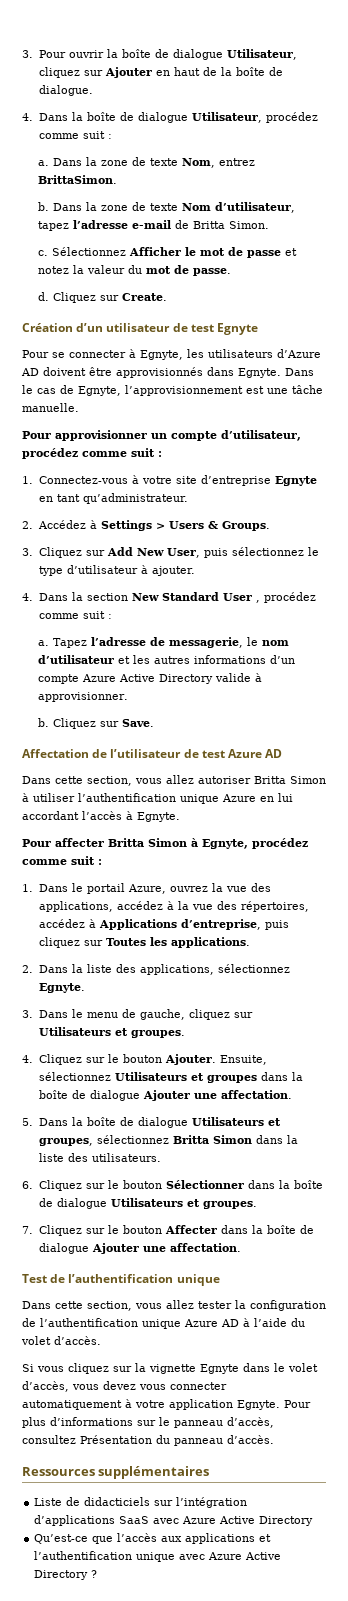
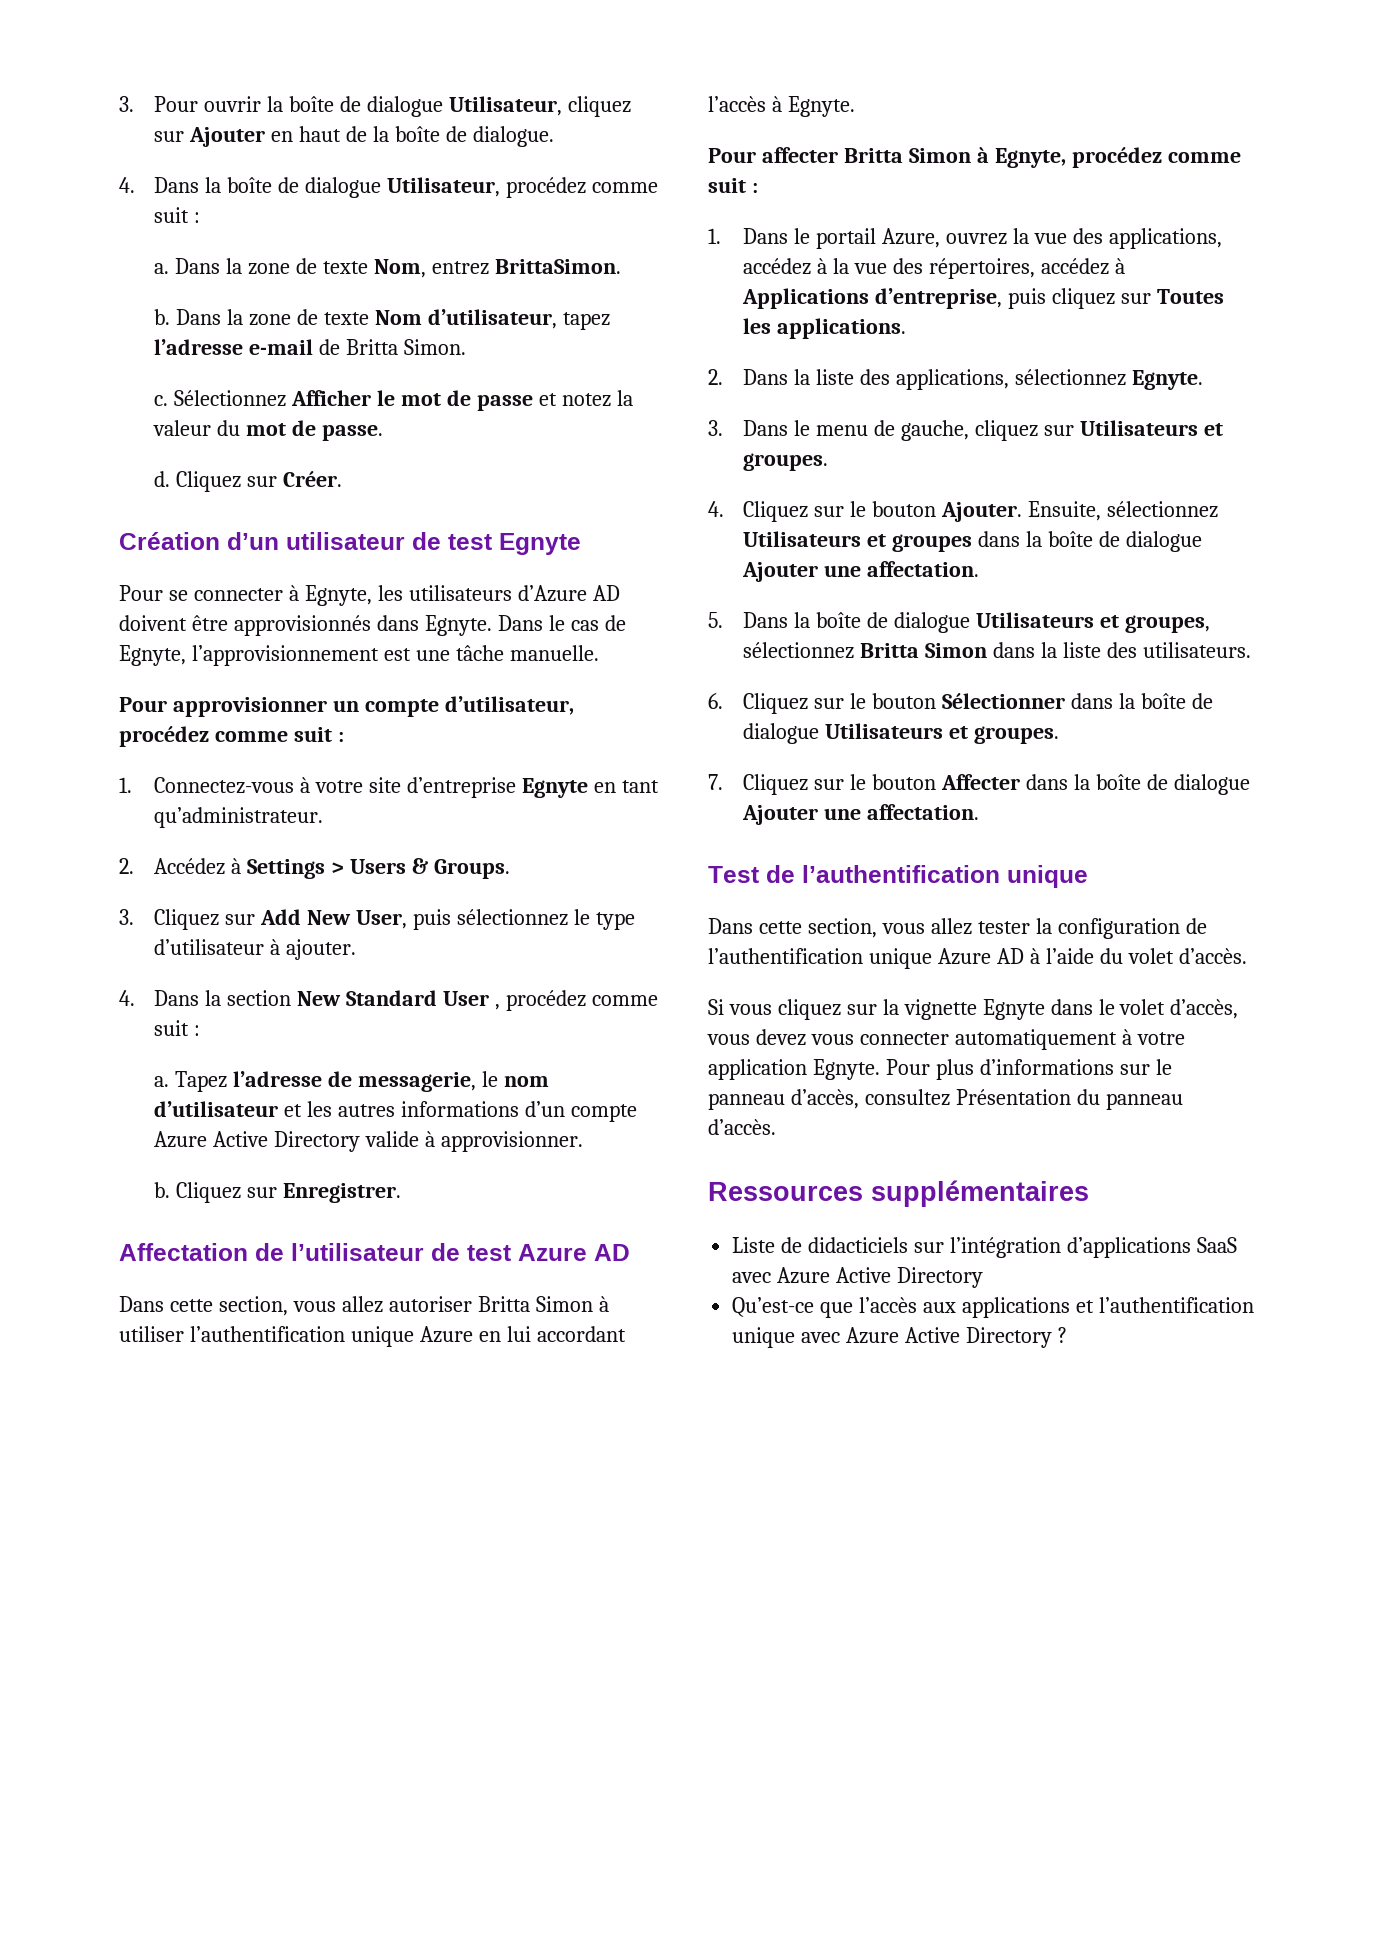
- Cliquez sur Create.
+ Cliquez sur Créer.
- Cliquez sur Save.
+ Cliquez sur Enregistrer.

